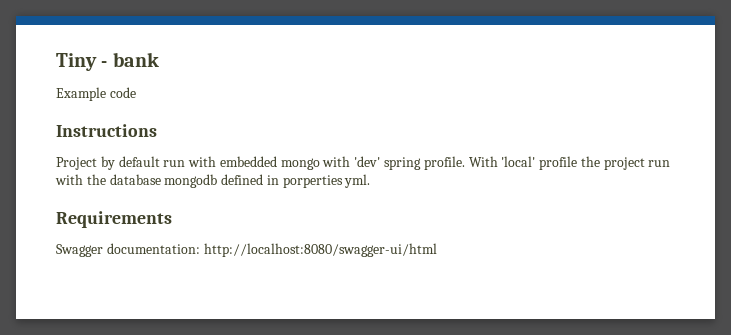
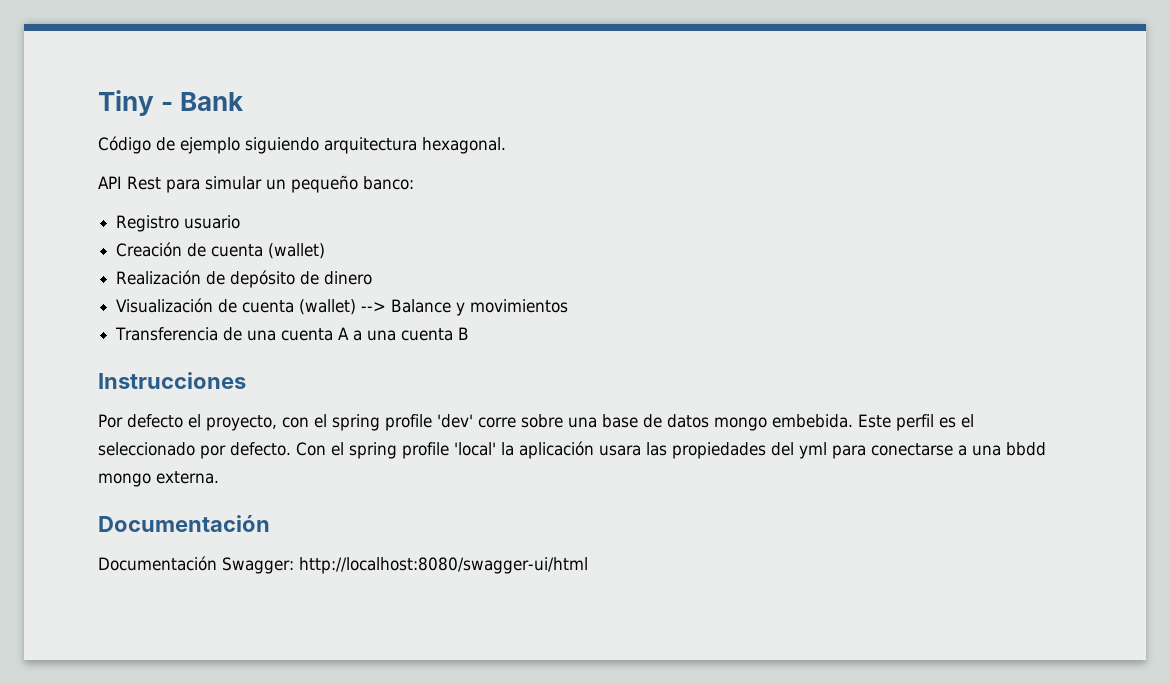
- Tiny - bank
- Example code
- Instructions
- Project by default run with embedded mongo with 'dev' spring profile. With 'local' profile the project run with the database mongodb defined in porperties yml.
- Requirements
- Swagger documentation: http://localhost:8080/swagger-ui/html
+ Tiny - Bank
+ Código de ejemplo siguiendo arquitectura hexagonal.
+ API Rest para simular un pequeño banco:
+ Registro usuario
+ Creación de cuenta (wallet)
+ Realización de depósito de dinero
+ Visualización de cuenta (wallet) --> Balance y movimientos
+ Transferencia de una cuenta A a una cuenta B
+ Instrucciones
+ Por defecto el proyecto, con el spring profile 'dev' corre sobre una base de datos mongo embebida. Este perfil es el seleccionado por defecto. Con el spring profile 'local' la aplicación usara las propiedades del yml para conectarse a una bbdd mongo externa.
+ Documentación
+ Documentación Swagger: http://localhost:8080/swagger-ui/html

